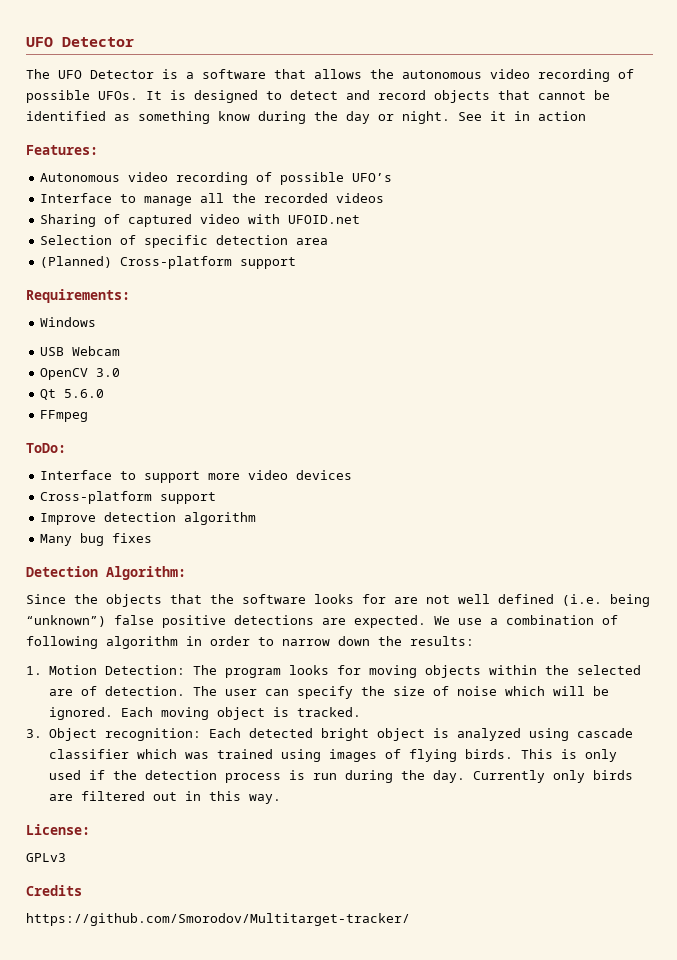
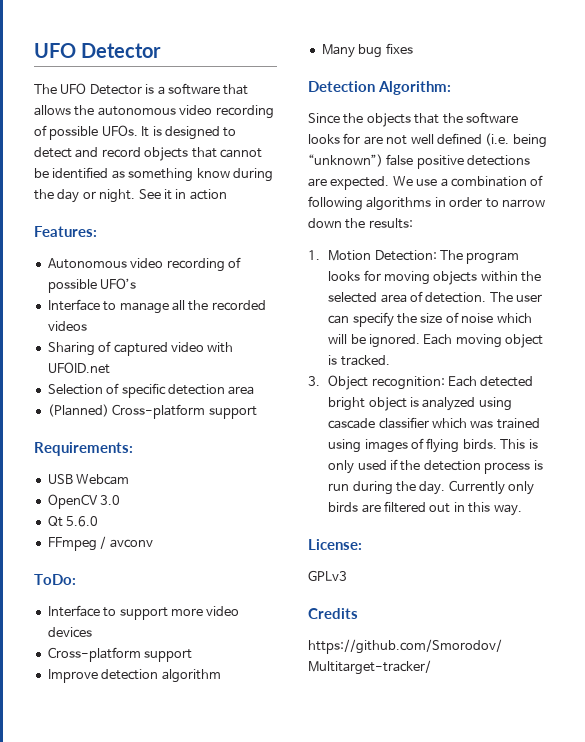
- Windows
- FFmpeg
+ FFmpeg / avconv
- We use a combination of following algorithm in order to narrow down the results:
+ We use a combination of following algorithms in order to narrow down the results:
- 1. Motion Detection: The program looks for moving objects within the selected are of detection.
+ 1. Motion Detection: The program looks for moving objects within the selected area of detection.

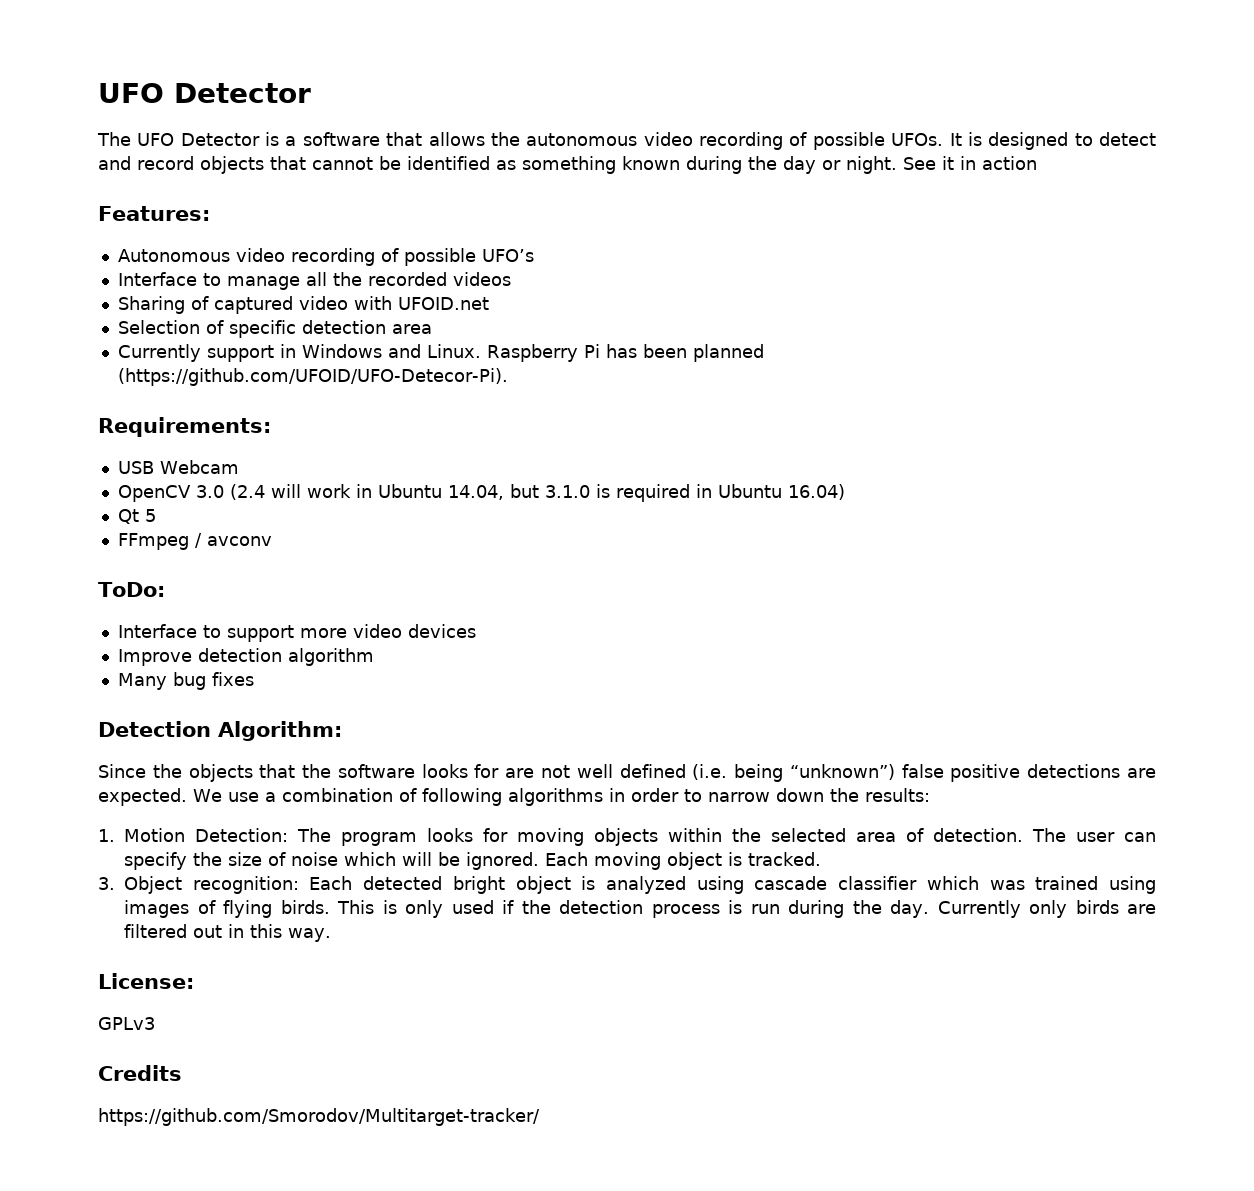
- It is designed to detect and record objects that cannot be identified as something know during the day or night.
+ It is designed to detect and record objects that cannot be identified as something known during the day or night.
- (Planned) Cross-platform support
+ Currently support in Windows and Linux. Raspberry Pi has been planned (https://github.com/UFOID/UFO-Detecor-Pi).
- OpenCV 3.0
+ OpenCV 3.0 (2.4 will work in Ubuntu 14.04, but 3.1.0 is required in Ubuntu 16.04)
- Qt 5.6.0
+ Qt 5
  Interface to support more video devices
- Cross-platform support

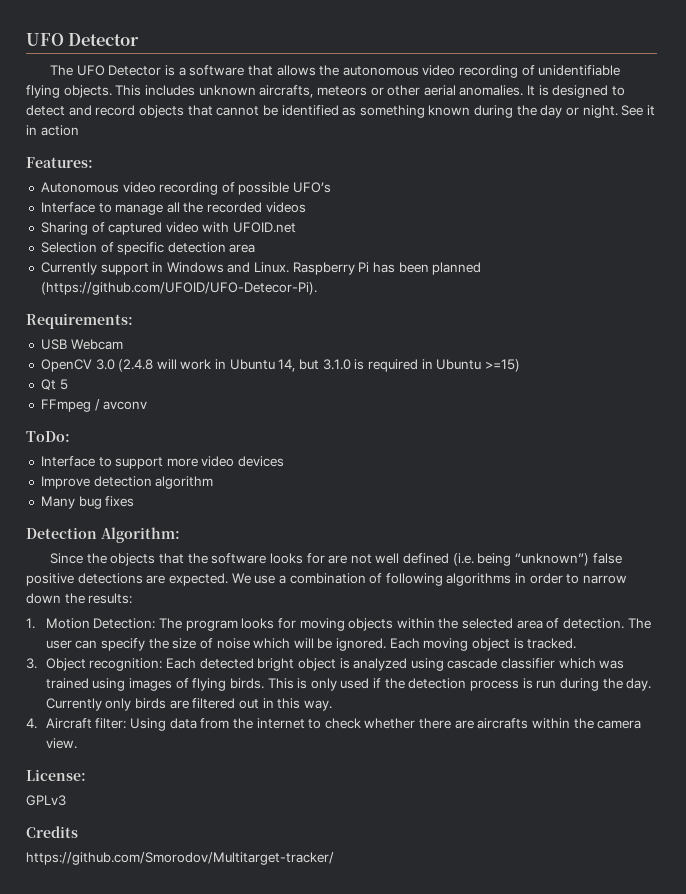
- The UFO Detector is a software that allows the autonomous video recording of possible UFOs.
+ The UFO Detector is a software that allows the autonomous video recording of unidentifiable flying objects. This includes unknown aircrafts, meteors or other aerial anomalies.
- OpenCV 3.0 (2.4 will work in Ubuntu 14.04, but 3.1.0 is required in Ubuntu 16.04)
+ OpenCV 3.0 (2.4.8 will work in Ubuntu 14, but 3.1.0 is required in Ubuntu >=15)
+ 4. Aircraft filter: Using data from the internet to check whether there are aircrafts within the camera view.

